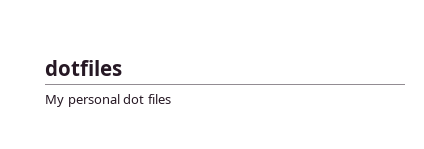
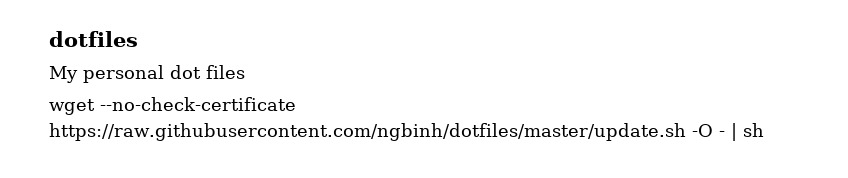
+ wget --no-check-certificate https://raw.githubusercontent.com/ngbinh/dotfiles/master/update.sh -O - | sh

